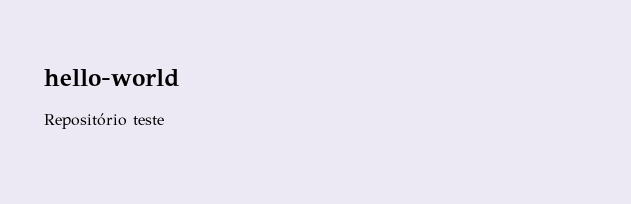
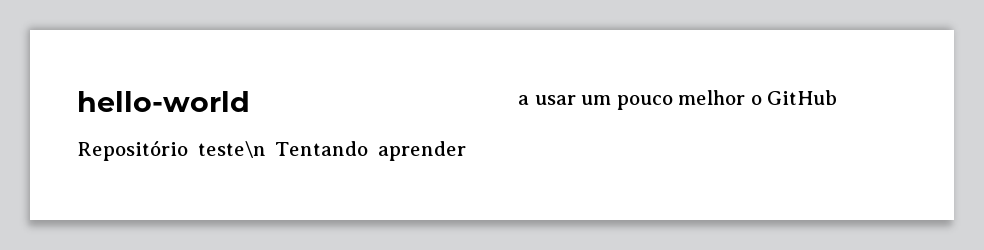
- Repositório teste
+ Repositório teste\n Tentando aprender a usar um pouco melhor o GitHub

